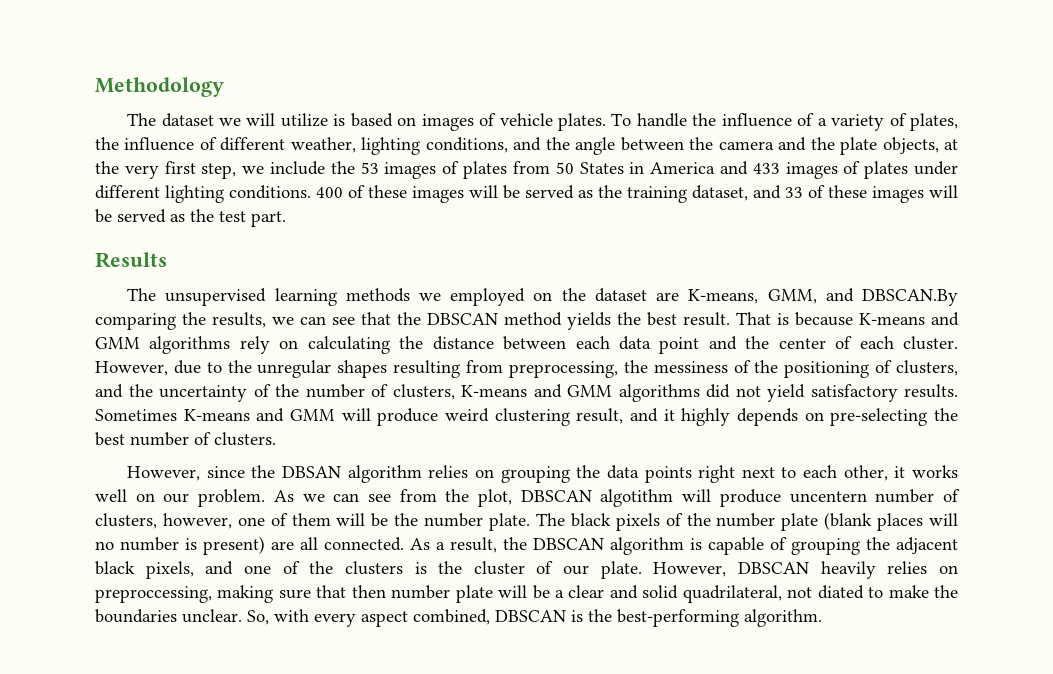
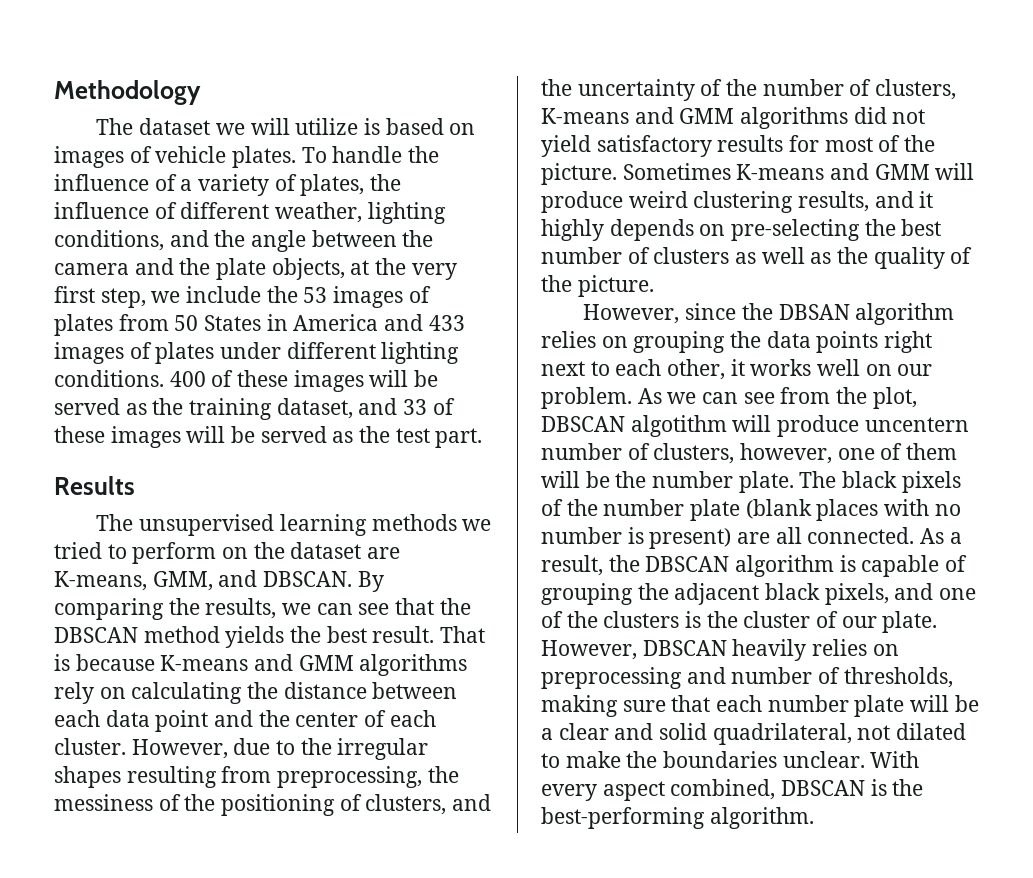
- The unsupervised learning methods we employed on the dataset are K-means, GMM, and DBSCAN.By comparing the results, we can see that the DBSCAN method yields the best result.
+ The unsupervised learning methods we tried to perform on the dataset are K-means, GMM, and DBSCAN. By comparing the results, we can see that the DBSCAN method yields the best result.
- However, due to the unregular shapes resulting from preprocessing, the messiness of the positioning of clusters, and the uncertainty of the number of clusters, K-means and GMM algorithms did not yield satisfactory results.
+ However, due to the irregular shapes resulting from preprocessing, the messiness of the positioning of clusters, and the uncertainty of the number of clusters, K-means and GMM algorithms did not yield satisfactory results for most of the picture.
- Sometimes K-means and GMM will produce weird clustering result, and it highly depends on pre-selecting the best number of clusters.
+ Sometimes K-means and GMM will produce weird clustering results, and it highly depends on pre-selecting the best number of clusters as well as the quality of the picture.
- The black pixels of the number plate (blank places will no number is present) are all connected.
+ The black pixels of the number plate (blank places with no number is present) are all connected.
- However, DBSCAN heavily relies on preproccessing, making sure that then number plate will be a clear and solid quadrilateral, not diated to make the boundaries unclear.
+ However, DBSCAN heavily relies on preprocessing and number of thresholds, making sure that each number plate will be a clear and solid quadrilateral, not dilated to make the boundaries unclear.
- So, with every aspect combined, DBSCAN is the best-performing algorithm.
+ With every aspect combined, DBSCAN is the best-performing algorithm.

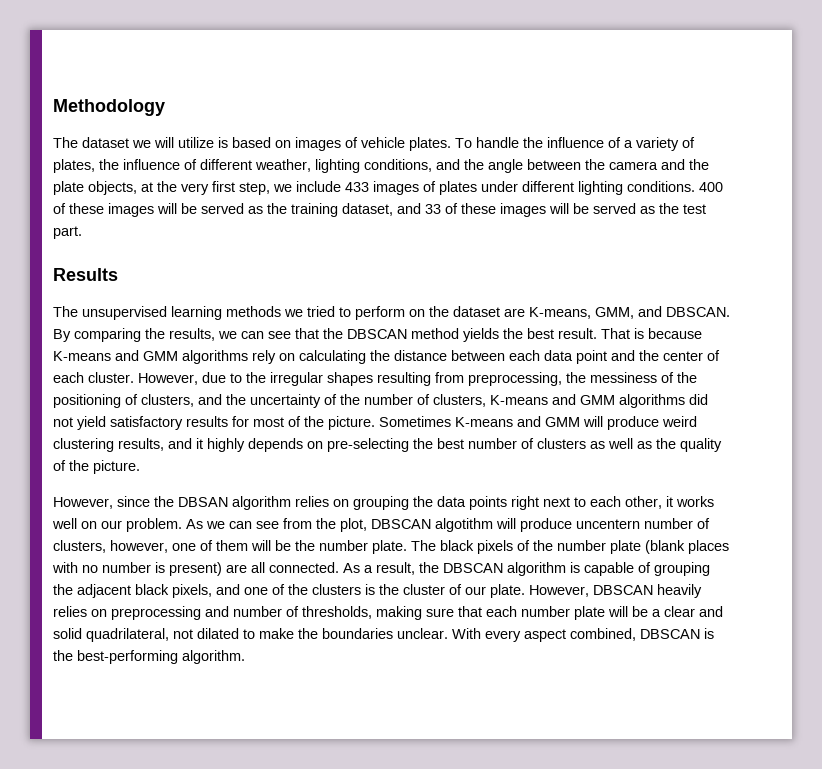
- To handle the influence of a variety of plates, the influence of different weather, lighting conditions, and the angle between the camera and the plate objects, at the very first step, we include the 53 images of plates from 50 States in America and 433 images of plates under different lighting conditions.
+ To handle the influence of a variety of plates, the influence of different weather, lighting conditions, and the angle between the camera and the plate objects, at the very first step, we include 433 images of plates under different lighting conditions.

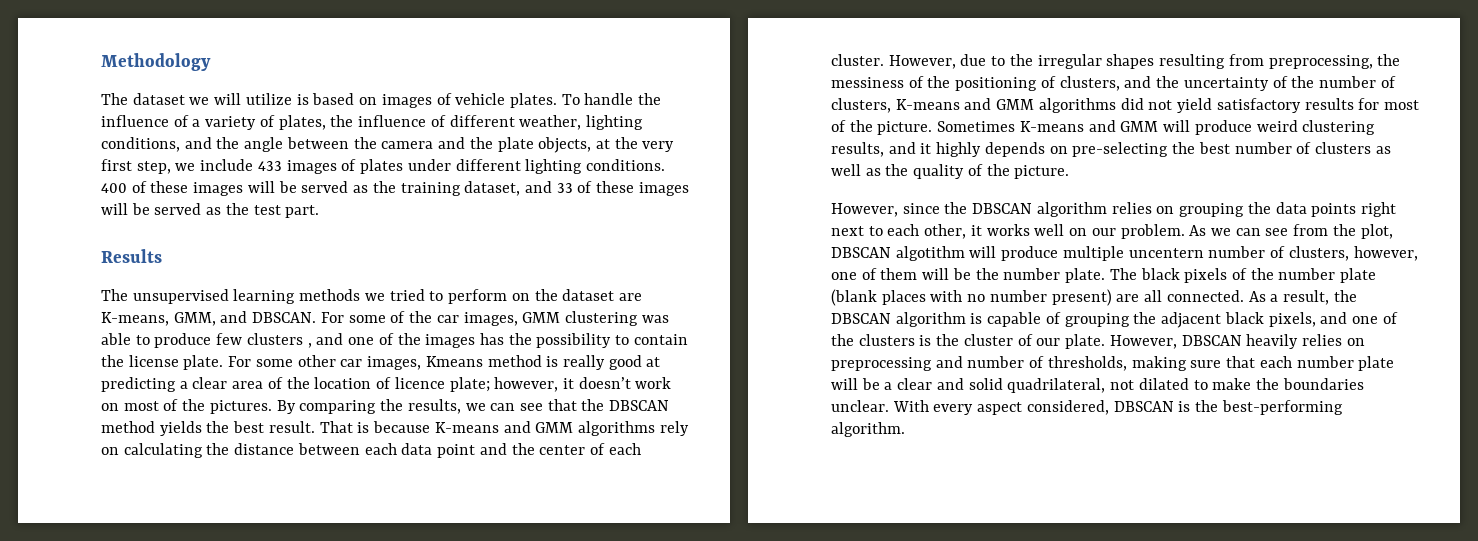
+ For some of the car images, GMM clustering was able to produce few clusters , and one of the images has the possibility to contain the license plate. For some other car images, Kmeans method is really good at predicting a clear area of the location of licence plate; however, it doesn’t work on most of the pictures.
- However, since the DBSAN algorithm relies on grouping the data points right next to each other, it works well on our problem.
+ However, since the DBSCAN algorithm relies on grouping the data points right next to each other, it works well on our problem.
- As we can see from the plot, DBSCAN algotithm will produce uncentern number of clusters, however, one of them will be the number plate.
+ As we can see from the plot, DBSCAN algotithm will produce multiple uncentern number of clusters, however, one of them will be the number plate.
- The black pixels of the number plate (blank places with no number is present) are all connected.
+ The black pixels of the number plate (blank places with no number present) are all connected.
- With every aspect combined, DBSCAN is the best-performing algorithm.
+ With every aspect considered, DBSCAN is the best-performing algorithm.

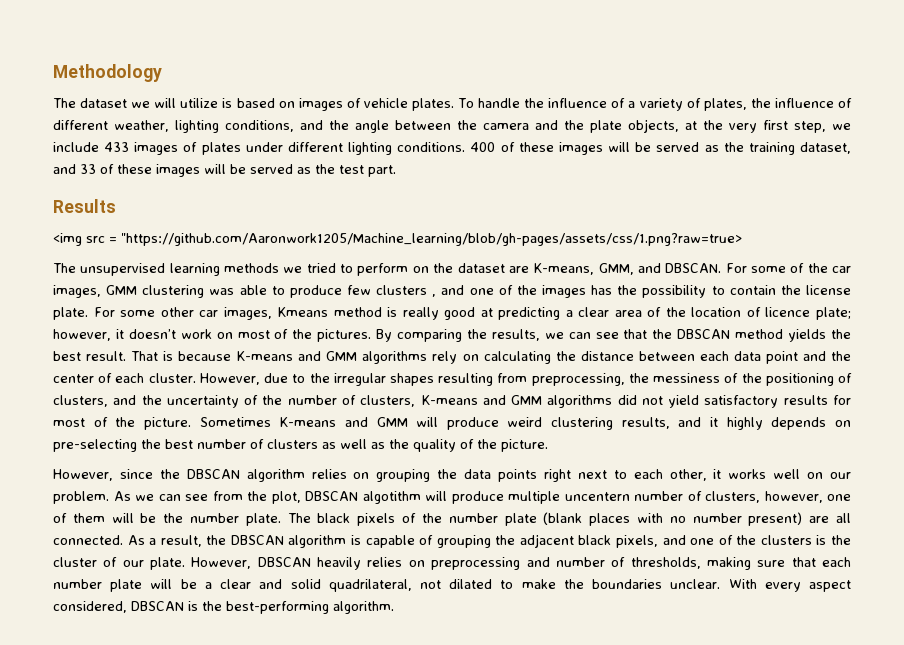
+ <img src = "https://github.com/Aaronwork1205/Machine_learning/blob/gh-pages/assets/css/1.png?raw=true>

